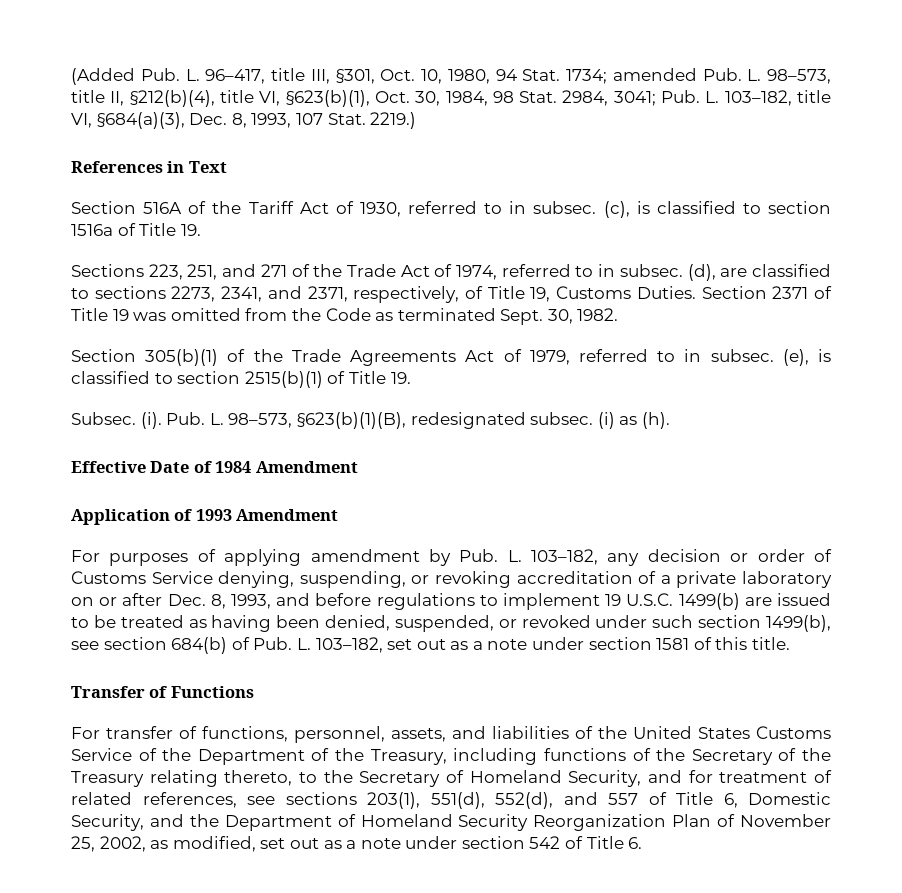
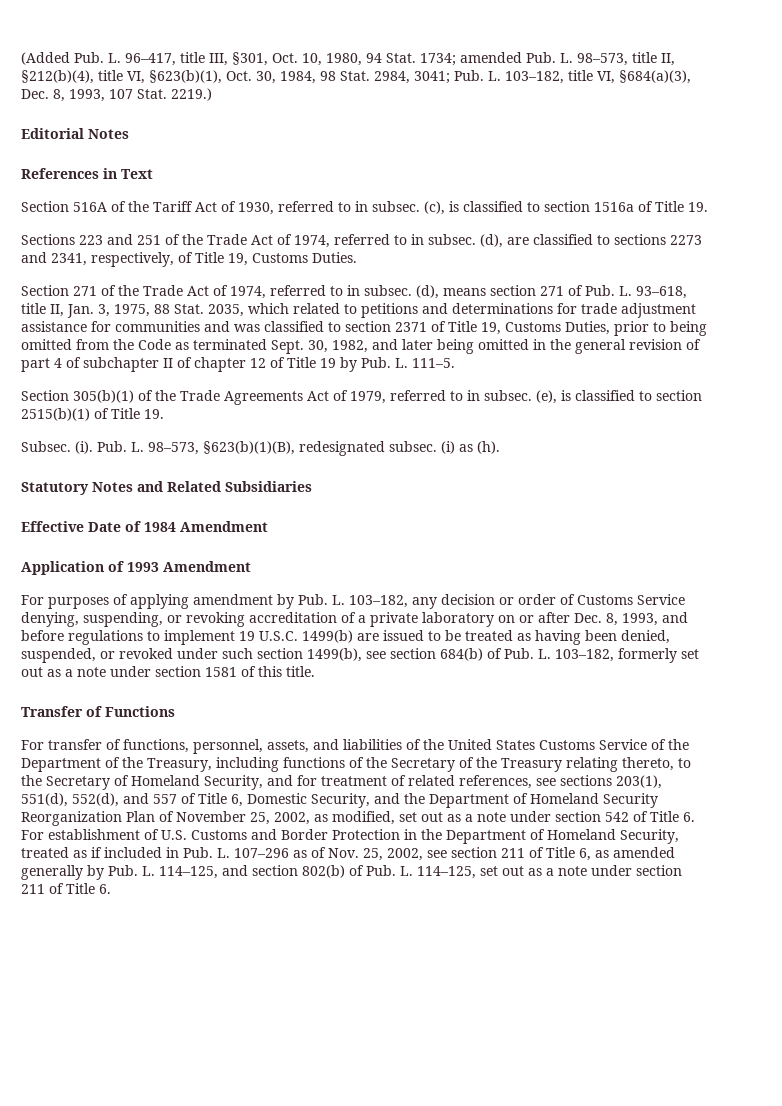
+ Editorial Notes
- Sections 223, 251, and 271 of the Trade Act of 1974, referred to in subsec.
+ Sections 223 and 251 of the Trade Act of 1974, referred to in subsec.
- (d), are classified to sections 2273, 2341, and 2371, respectively, of Title 19, Customs Duties. Section 2371 of Title 19 was omitted from the Code as terminated Sept.
+ (d), are classified to sections 2273 and 2341, respectively, of Title 19, Customs Duties.
+ Section 271 of the Trade Act of 1974, referred to in subsec. (d), means section 271 of Pub. L. 93–618, title II, Jan. 3, 1975, 88 Stat. 2035, which related to petitions and determinations for trade adjustment assistance for communities and was classified to section 2371 of Title 19, Customs Duties, prior to being omitted from the Code as terminated Sept.
- 30, 1982.
+ 30, 1982, and later being omitted in the general revision of part 4 of subchapter II of chapter 12 of Title 19 by Pub. L. 111–5.
+ Statutory Notes and Related Subsidiaries
- For purposes of applying amendment by Pub. L. 103–182, any decision or order of Customs Service denying, suspending, or revoking accreditation of a private laboratory on or after Dec. 8, 1993, and before regulations to implement 19 U.S.C. 1499(b) are issued to be treated as having been denied, suspended, or revoked under such section 1499(b), see section 684(b) of Pub. L. 103–182, set out as a note under section 1581 of this title.
+ For purposes of applying amendment by Pub. L. 103–182, any decision or order of Customs Service denying, suspending, or revoking accreditation of a private laboratory on or after Dec. 8, 1993, and before regulations to implement 19 U.S.C. 1499(b) are issued to be treated as having been denied, suspended, or revoked under such section 1499(b), see section 684(b) of Pub. L. 103–182, formerly set out as a note under section 1581 of this title.
- For transfer of functions, personnel, assets, and liabilities of the United States Customs Service of the Department of the Treasury, including functions of the Secretary of the Treasury relating thereto, to the Secretary of Homeland Security, and for treatment of related references, see sections 203(1), 551(d), 552(d), and 557 of Title 6, Domestic Security, and the Department of Homeland Security Reorganization Plan of November 25, 2002, as modified, set out as a note under section 542 of Title 6.
+ For transfer of functions, personnel, assets, and liabilities of the United States Customs Service of the Department of the Treasury, including functions of the Secretary of the Treasury relating thereto, to the Secretary of Homeland Security, and for treatment of related references, see sections 203(1), 551(d), 552(d), and 557 of Title 6, Domestic Security, and the Department of Homeland Security Reorganization Plan of November 25, 2002, as modified, set out as a note under section 542 of Title 6. For establishment of U.S. Customs and Border Protection in the Department of Homeland Security, treated as if included in Pub. L. 107–296 as of Nov. 25, 2002, see section 211 of Title 6, as amended generally by Pub. L. 114–125, and section 802(b) of Pub. L. 114–125, set out as a note under section 211 of Title 6.

